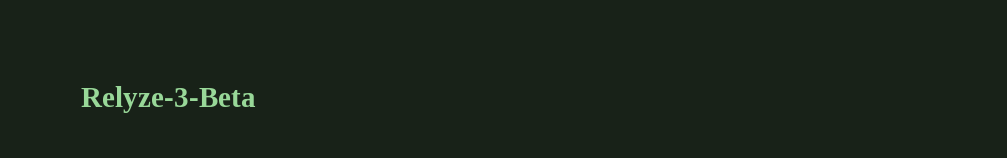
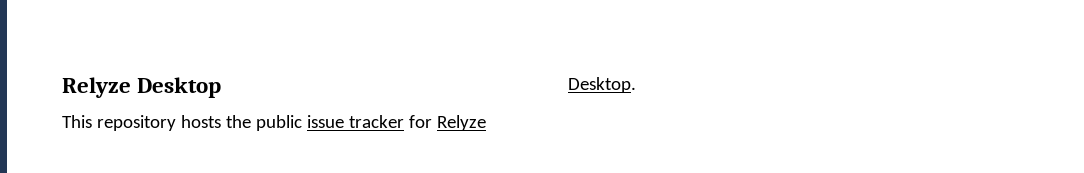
- Relyze-3-Beta
+ Relyze Desktop
+ This repository hosts the public issue tracker for Relyze Desktop.

